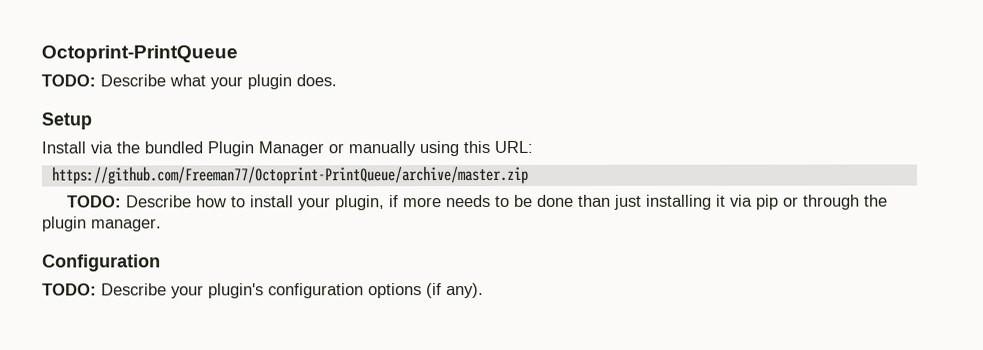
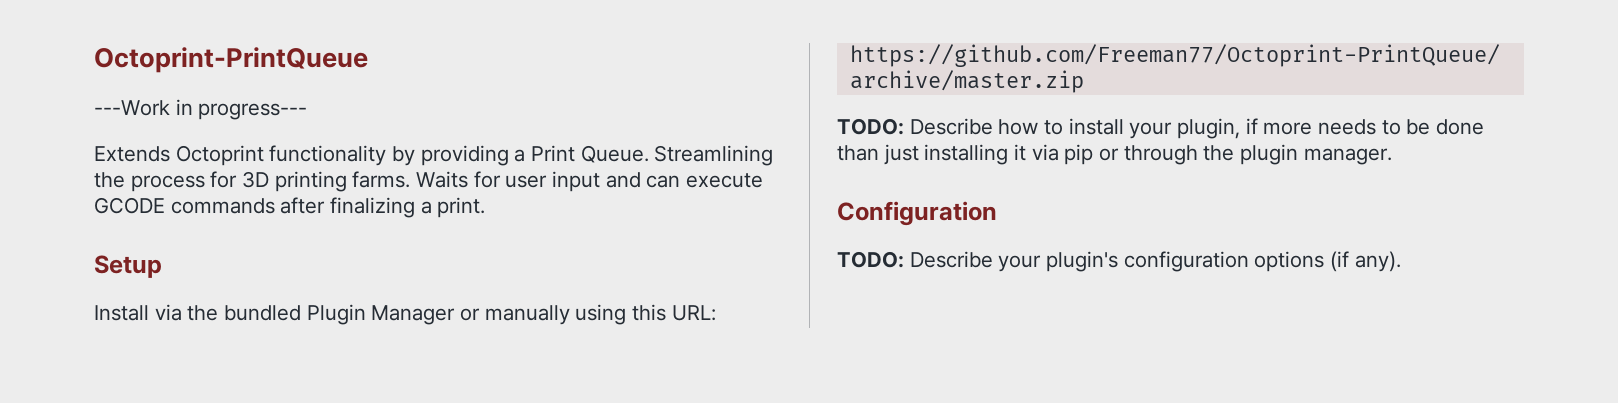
- TODO: Describe what your plugin does.
+ ---Work in progress---
+ Extends Octoprint functionality by providing a Print Queue. Streamlining the process for 3D printing farms. Waits for user input and can execute GCODE commands after finalizing a print.

